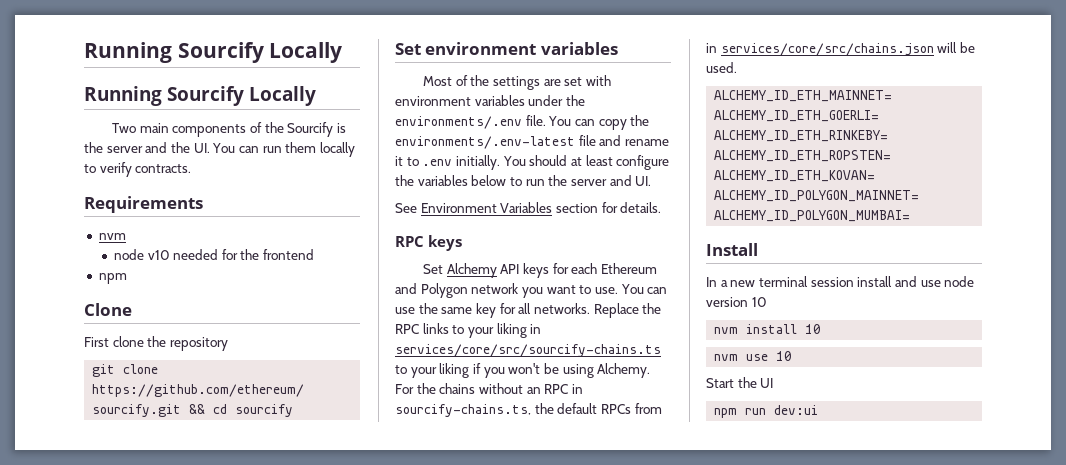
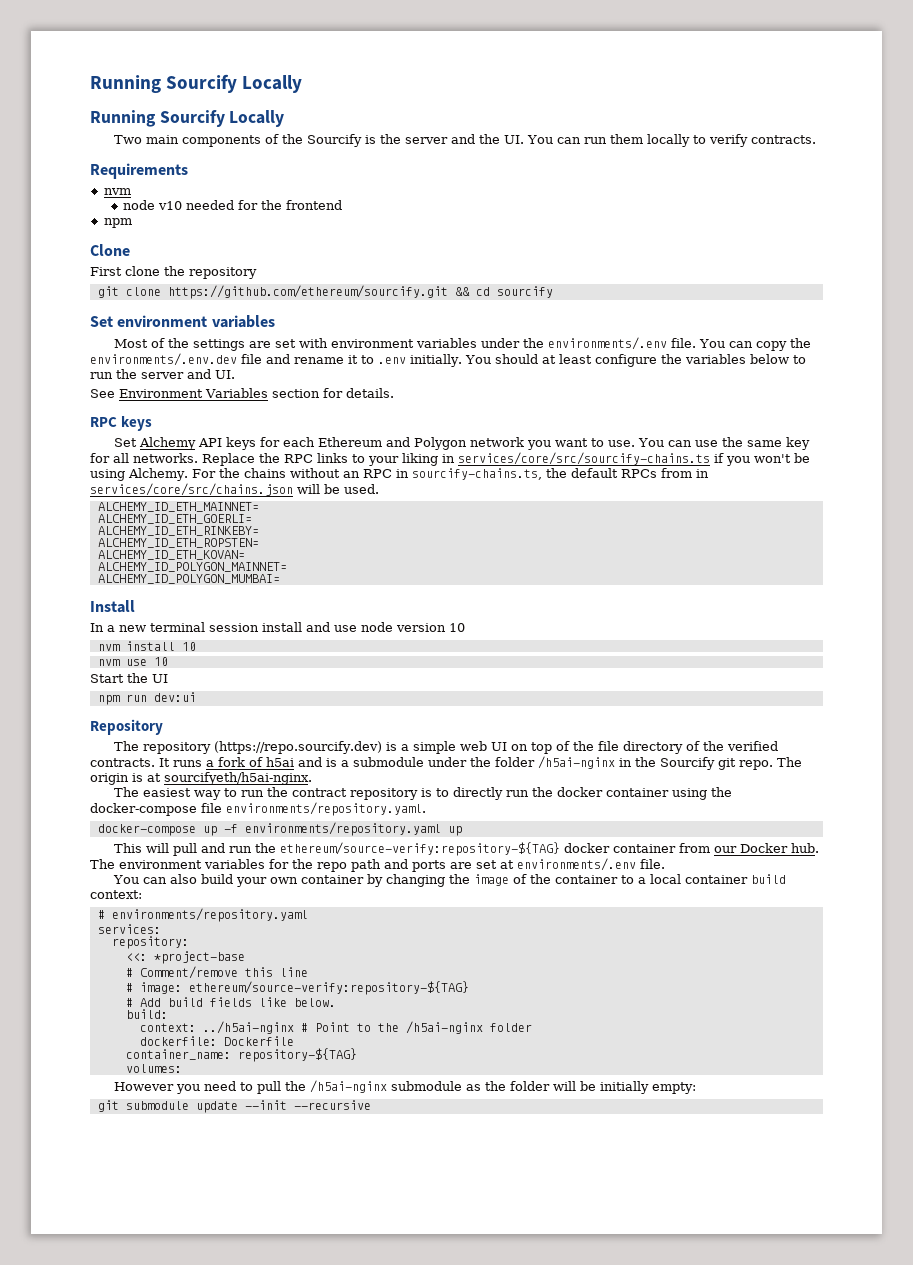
- You can copy the environments/.env-latest file and rename it to .env initially.
+ You can copy the environments/.env.dev file and rename it to .env initially.
- Replace the RPC links to your liking in services/core/src/sourcify-chains.ts to your liking if you won't be using Alchemy.
+ Replace the RPC links to your liking in services/core/src/sourcify-chains.ts if you won't be using Alchemy.
+ Repository
+ The repository (https://repo.sourcify.dev) is a simple web UI on top of the file directory of the verified contracts. It runs a fork of h5ai and is a submodule under the folder /h5ai-nginx in the Sourcify git repo. The origin is at sourcifyeth/h5ai-nginx.
+ The easiest way to run the contract repository is to directly run the docker container using the docker-compose file environments/repository.yaml.
+ docker-compose up -f environments/repository.yaml up
+ This will pull and run the ethereum/source-verify:repository-${TAG} docker container from our Docker hub. The environment variables for the repo path and ports are set at environments/.env file.
+ You can also build your own container by changing the image of the container to a local container build context:
+ # environments/repository.yaml
+ services:
+ repository:
+ <<: *project-base
+ # Comment/remove this line
+ # image: ethereum/source-verify:repository-${TAG}
+ # Add build fields like below.
+ build:
+ context: ../h5ai-nginx # Point to the /h5ai-nginx folder
+ dockerfile: Dockerfile
+ container_name: repository-${TAG}
+ volumes:
+ However you need to pull the /h5ai-nginx submodule as the folder will be initially empty:
+ git submodule update --init --recursive

